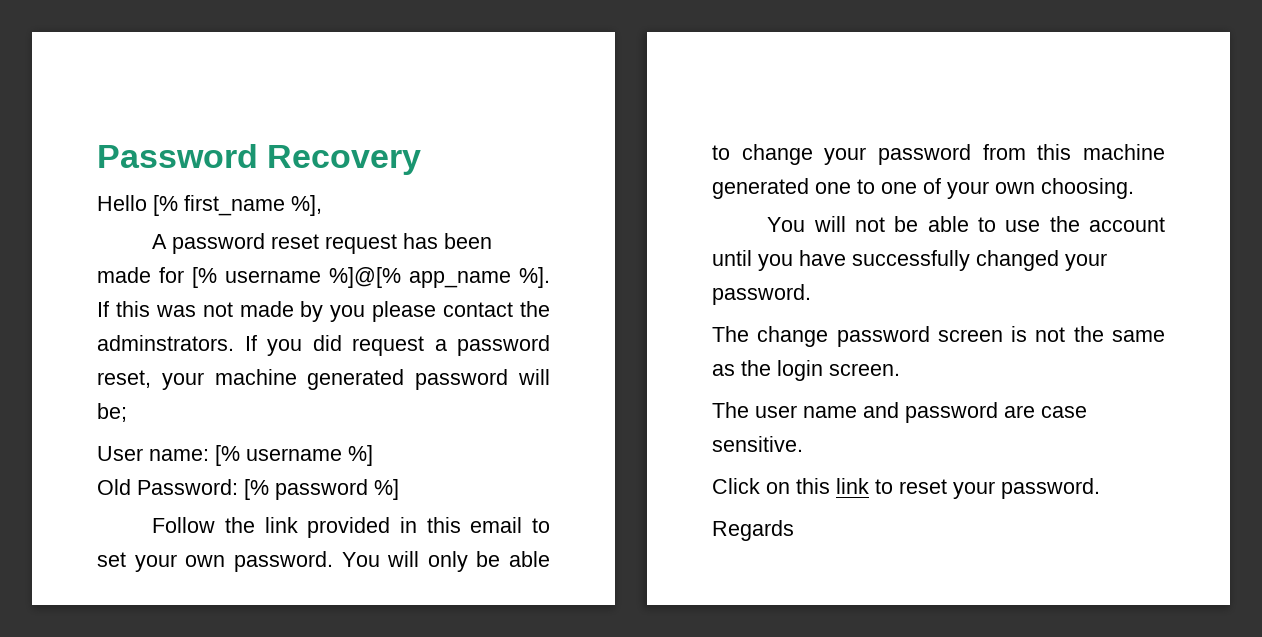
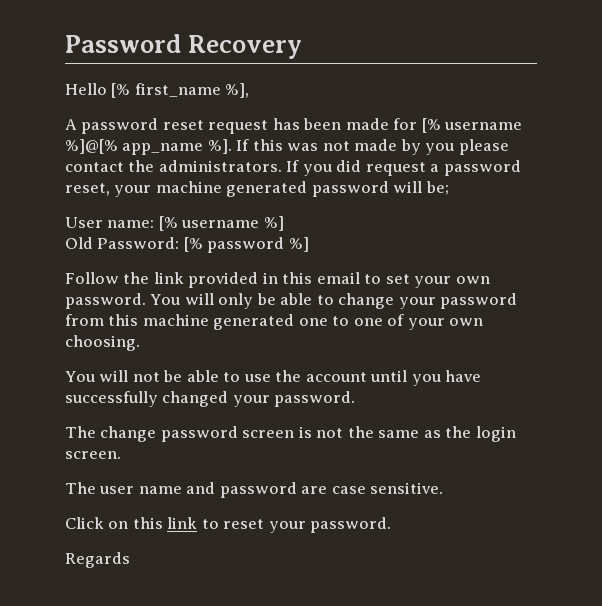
- If this was not made by you please contact the adminstrators.
+ If this was not made by you please contact the administrators.

